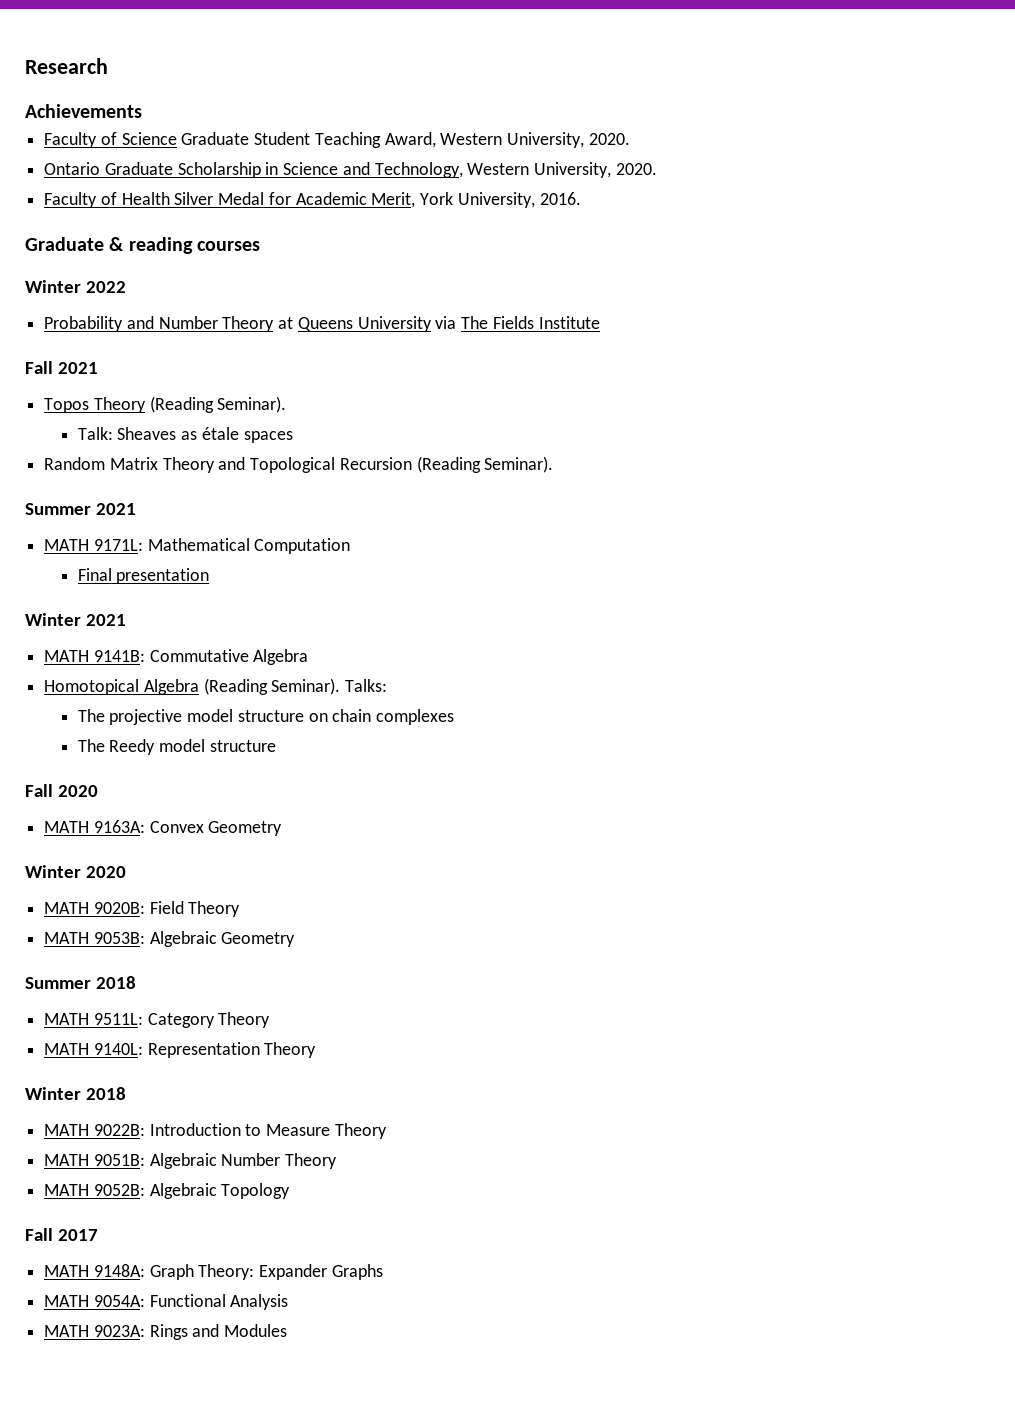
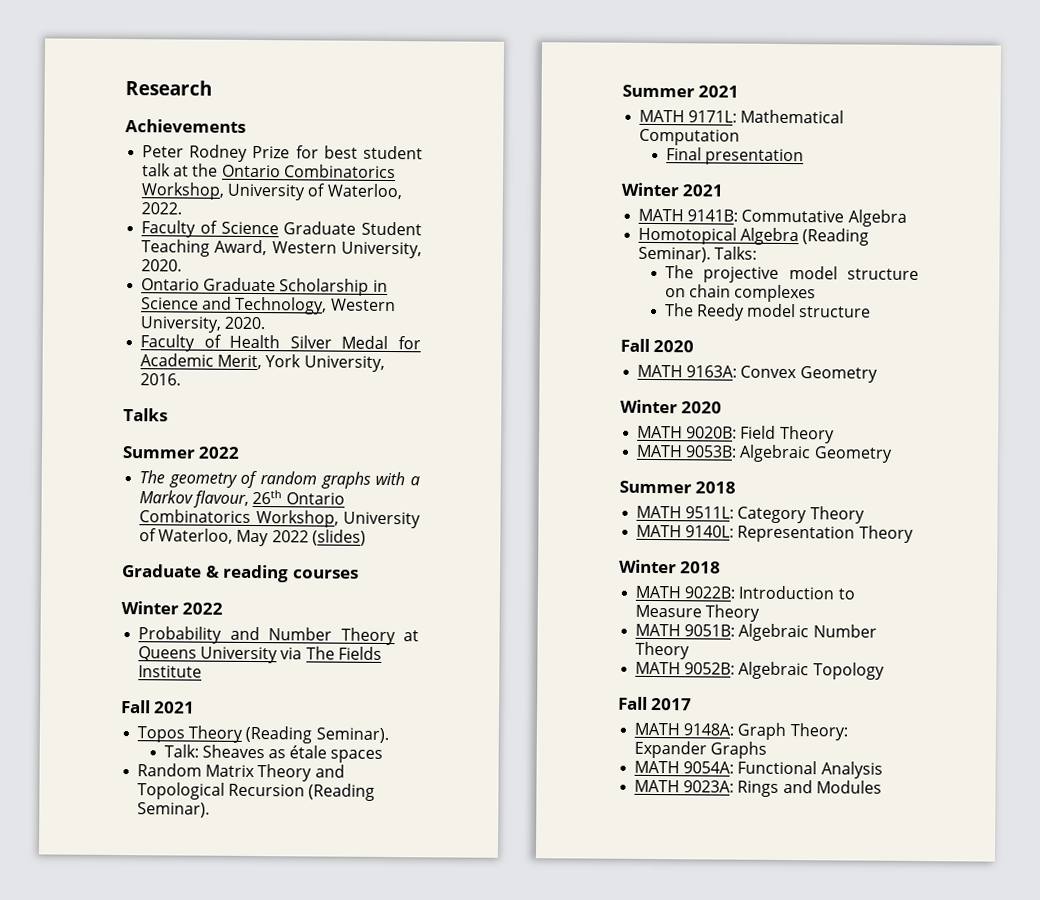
+ Peter Rodney Prize for best student talk at the Ontario Combinatorics Workshop, University of Waterloo, 2022.
+ Talks
+ Summer 2022
+ The geometry of random graphs with a Markov flavour, 26th Ontario Combinatorics Workshop, University of Waterloo, May 2022 (slides)

